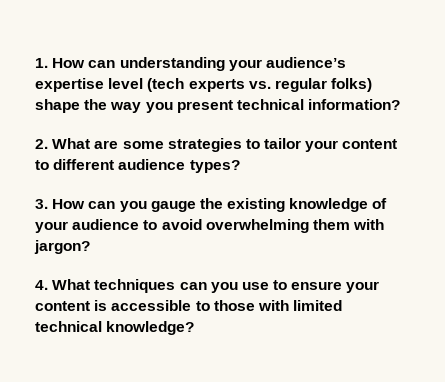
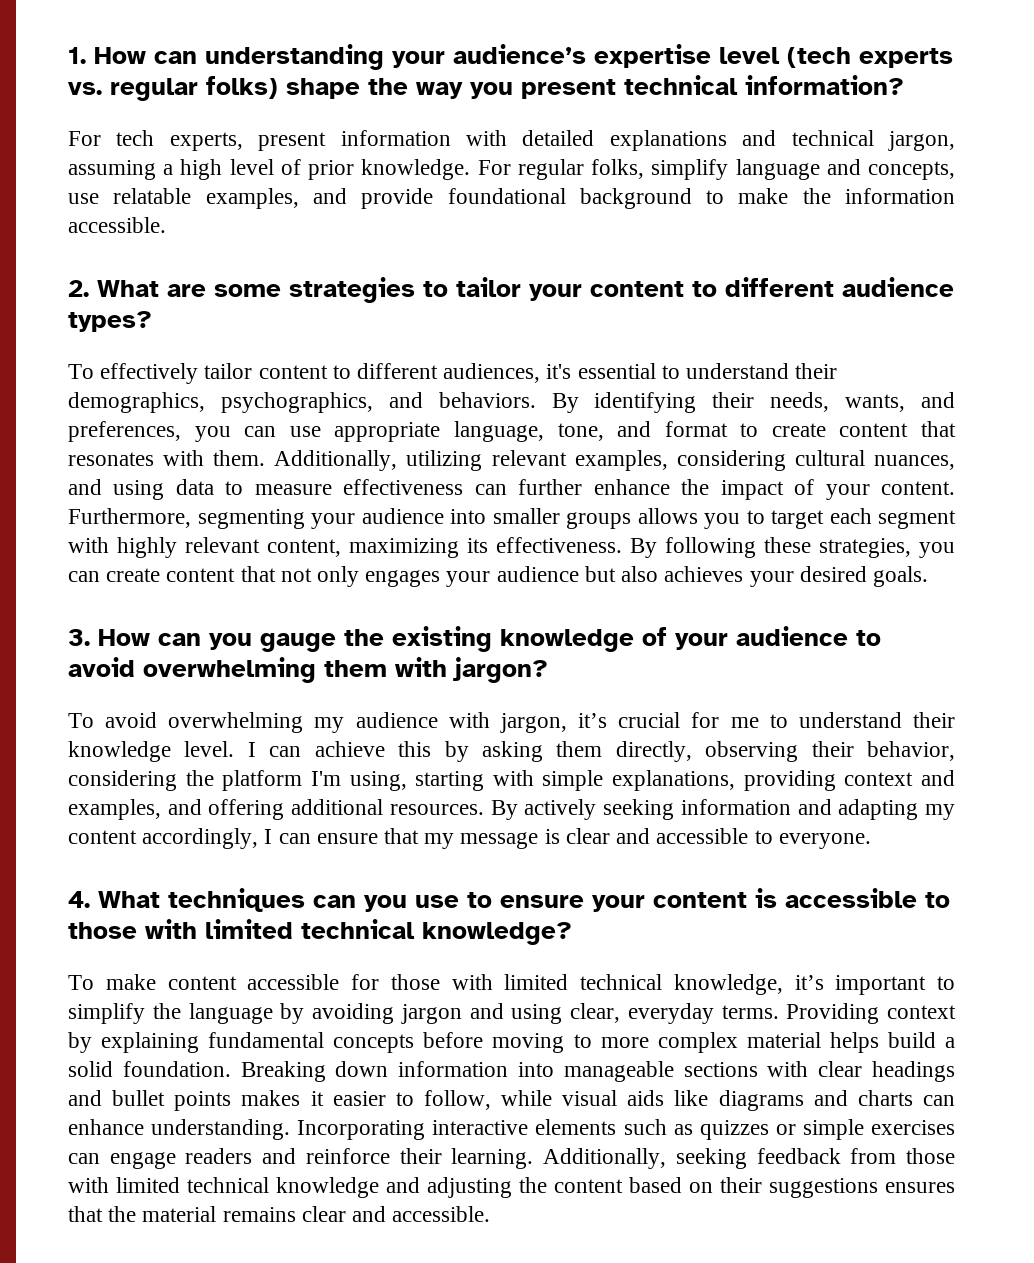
+ For tech experts, present information with detailed explanations and technical jargon, assuming a high level of prior knowledge. For regular folks, simplify language and concepts, use relatable examples, and provide foundational background to make the information accessible.
+ To effectively tailor content to different audiences, it's essential to understand their demographics, psychographics, and behaviors. By identifying their needs, wants, and preferences, you can use appropriate language, tone, and format to create content that resonates with them. Additionally, utilizing relevant examples, considering cultural nuances, and using data to measure effectiveness can further enhance the impact of your content. Furthermore, segmenting your audience into smaller groups allows you to target each segment with highly relevant content, maximizing its effectiveness. By following these strategies, you can create content that not only engages your audience but also achieves your desired goals.
+ To avoid overwhelming my audience with jargon, it’s crucial for me to understand their knowledge level. I can achieve this by asking them directly, observing their behavior, considering the platform I'm using, starting with simple explanations, providing context and examples, and offering additional resources. By actively seeking information and adapting my content accordingly, I can ensure that my message is clear and accessible to everyone.
+ To make content accessible for those with limited technical knowledge, it’s important to simplify the language by avoiding jargon and using clear, everyday terms. Providing context by explaining fundamental concepts before moving to more complex material helps build a solid foundation. Breaking down information into manageable sections with clear headings and bullet points makes it easier to follow, while visual aids like diagrams and charts can enhance understanding. Incorporating interactive elements such as quizzes or simple exercises can engage readers and reinforce their learning. Additionally, seeking feedback from those with limited technical knowledge and adjusting the content based on their suggestions ensures that the material remains clear and accessible.

